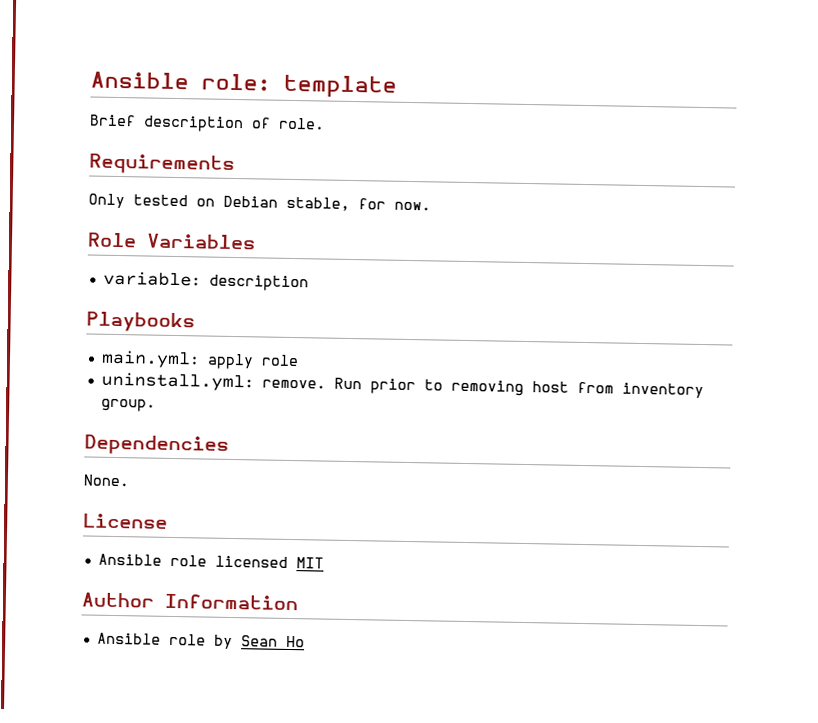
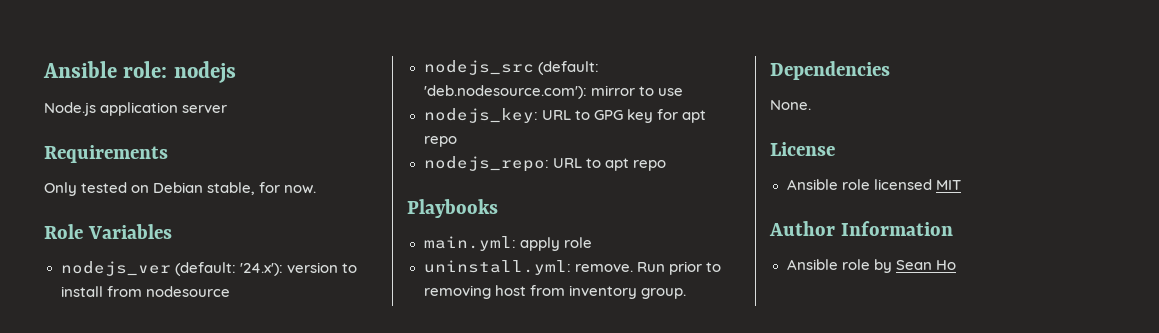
- Ansible role: template
- Brief description of role.
+ Ansible role: nodejs
+ Node.js application server
- variable: description
+ nodejs_ver (default: '24.x'): version to install from nodesource
+ nodejs_src (default: 'deb.nodesource.com'): mirror to use
+ nodejs_key: URL to GPG key for apt repo
+ nodejs_repo: URL to apt repo

